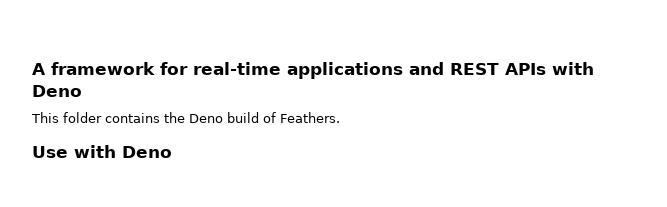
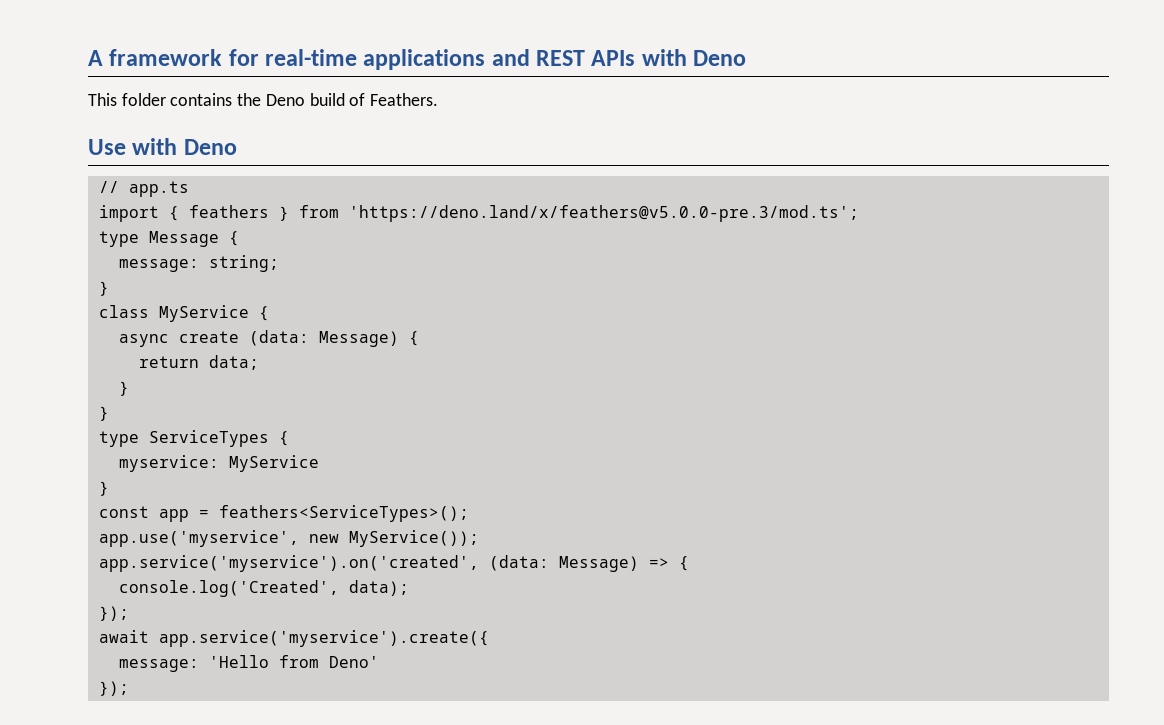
+ // app.ts
+ import { feathers } from 'https://deno.land/x/feathers@v5.0.0-pre.3/mod.ts';
+ type Message {
+ message: string;
+ }
+ class MyService {
+ async create (data: Message) {
+ return data;
+ }
+ }
+ type ServiceTypes {
+ myservice: MyService
+ }
+ const app = feathers<ServiceTypes>();
+ app.use('myservice', new MyService());
+ app.service('myservice').on('created', (data: Message) => {
+ console.log('Created', data);
+ });
+ await app.service('myservice').create({
+ message: 'Hello from Deno'
+ });

